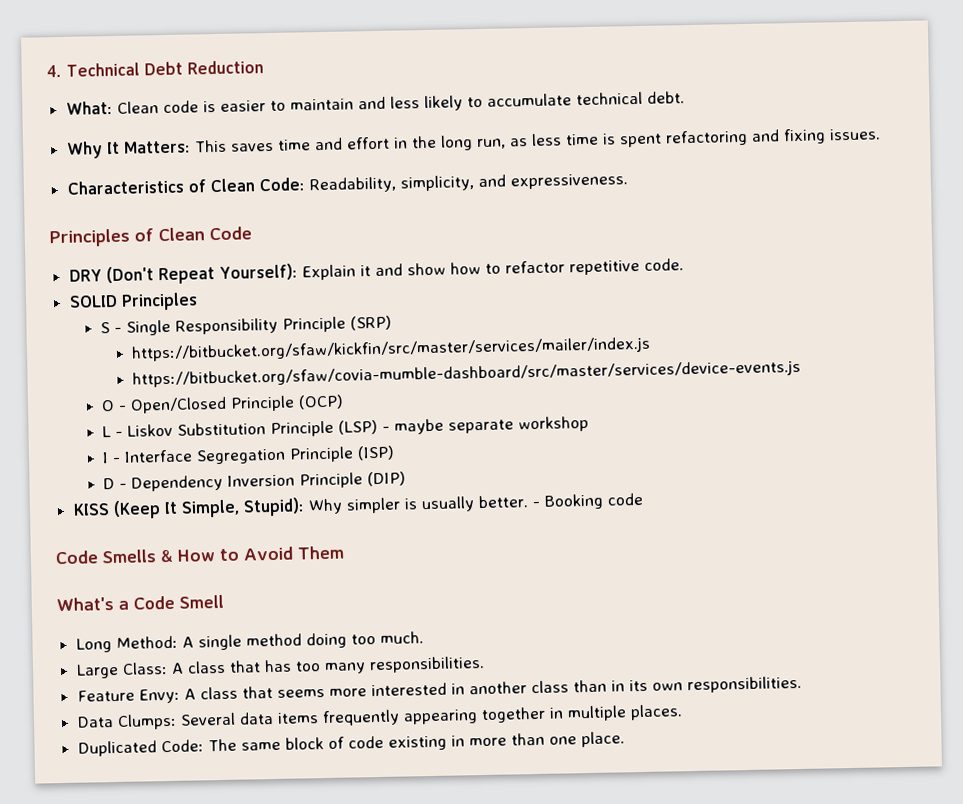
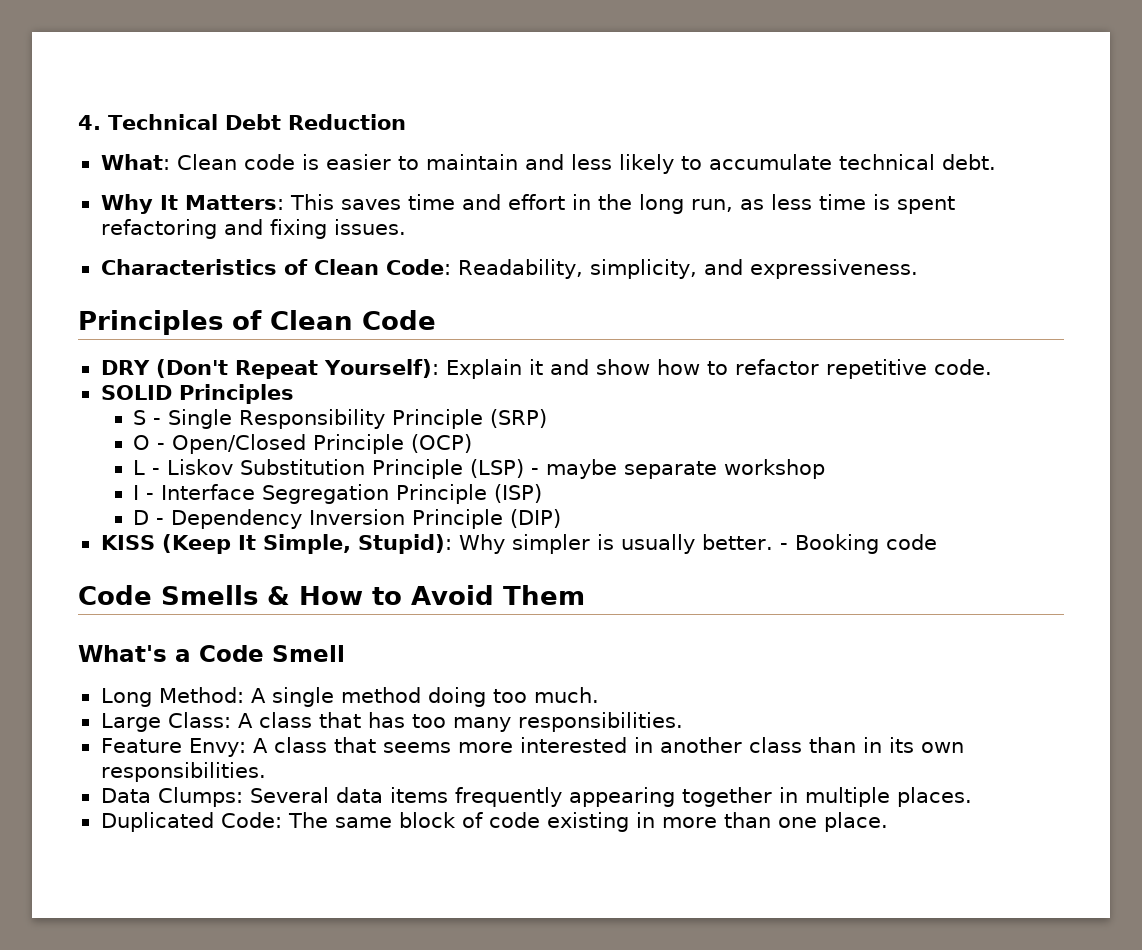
- https://bitbucket.org/sfaw/kickfin/src/master/services/mailer/index.js
- https://bitbucket.org/sfaw/covia-mumble-dashboard/src/master/services/device-events.js

